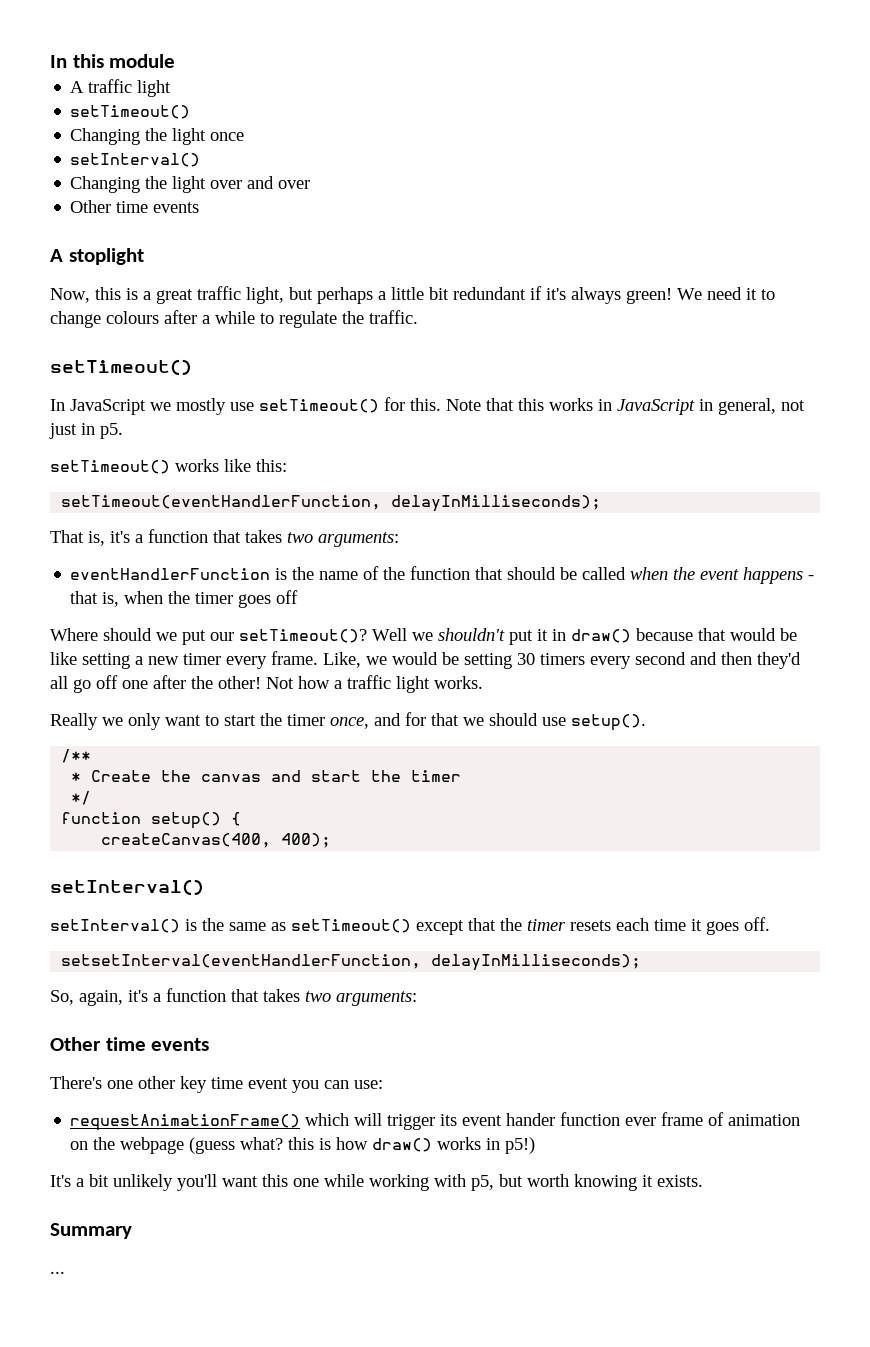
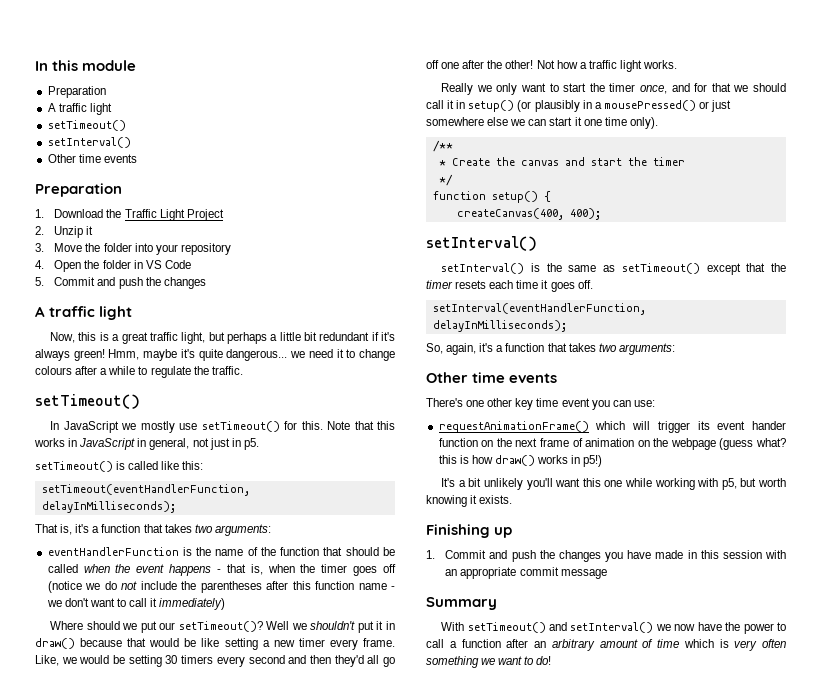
  In this module
+ Preparation
  A traffic light
  setTimeout()
- Changing the light once
  setInterval()
- Changing the light over and over
  Other time events
- A stoplight
+ Preparation
+ 1. Download the Traffic Light Project
+ 2. Unzip it
+ 3. Move the folder into your repository
+ 4. Open the folder in VS Code
+ 5. Commit and push the changes
+ A traffic light
- We need it to change colours after a while to regulate the traffic.
+ Hmm, maybe it's quite dangerous... we need it to change colours after a while to regulate the traffic.
- setTimeout() works like this:
+ setTimeout() is called like this:
- eventHandlerFunction is the name of the function that should be called when the event happens - that is, when the timer goes off
+ eventHandlerFunction is the name of the function that should be called when the event happens - that is, when the timer goes off (notice we do not include the parentheses after this function name - we don't want to call it immediately)
- Really we only want to start the timer once, and for that we should use setup().
+ Really we only want to start the timer once, and for that we should call it in setup() (or plausibly in a mousePressed() or just somewhere else we can start it one time only).
- setsetInterval(eventHandlerFunction, delayInMilliseconds);
+ setInterval(eventHandlerFunction, delayInMilliseconds);
- requestAnimationFrame() which will trigger its event hander function ever frame of animation on the webpage (guess what? this is how draw() works in p5!)
+ requestAnimationFrame() which will trigger its event hander function on the next frame of animation on the webpage (guess what? this is how draw() works in p5!)
+ Finishing up
+ 1. Commit and push the changes you have made in this session with an appropriate commit message
  Summary
- ...
+ With setTimeout() and setInterval() we now have the power to call a function after an arbitrary amount of time which is very often something we want to do!

